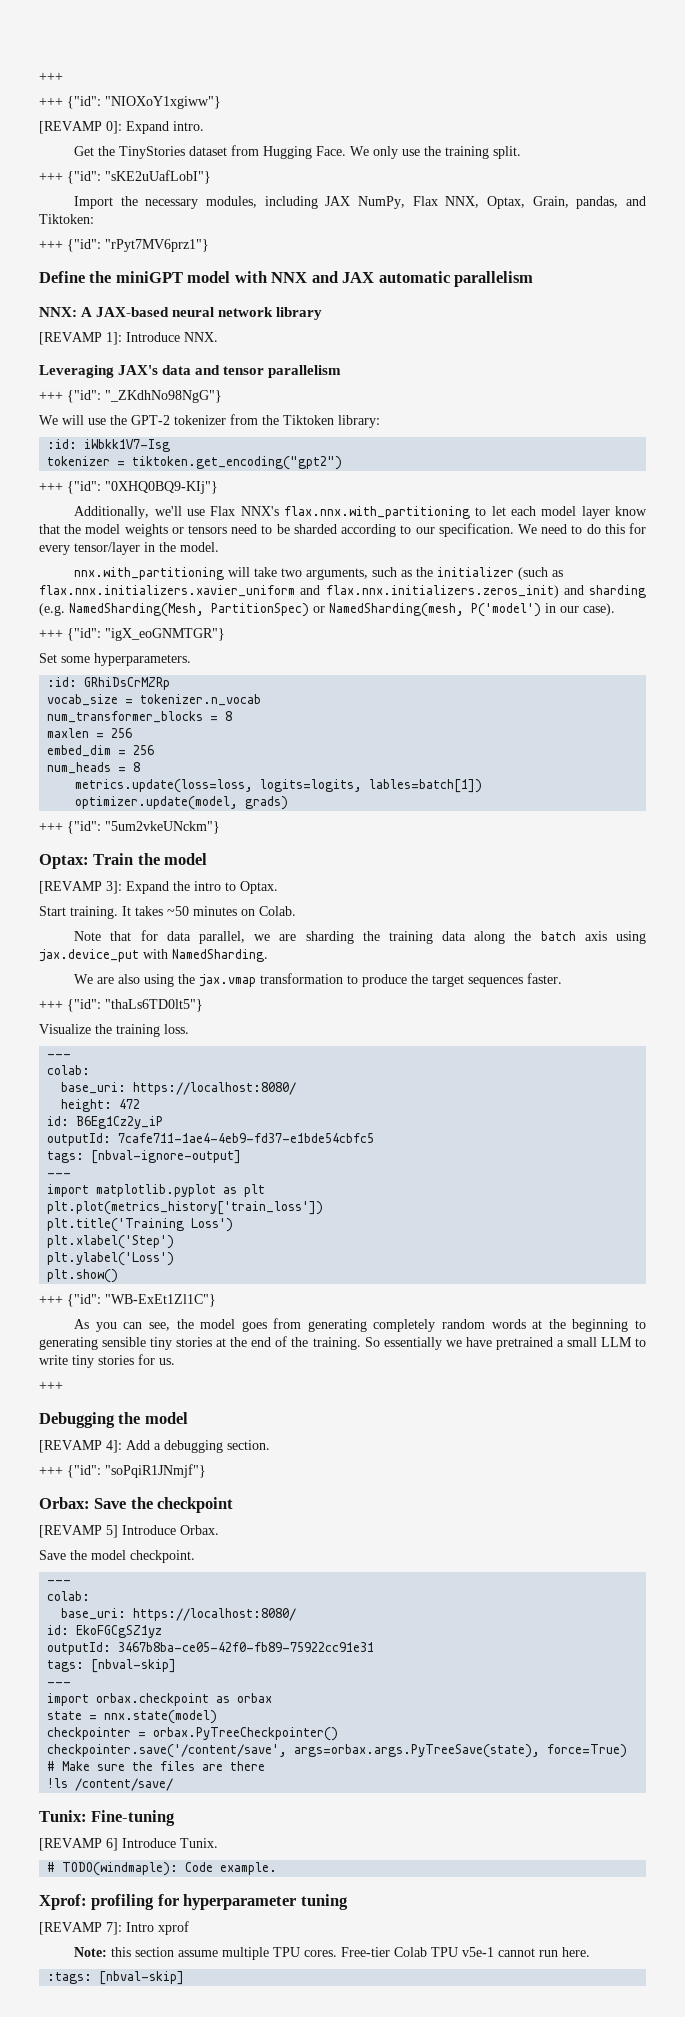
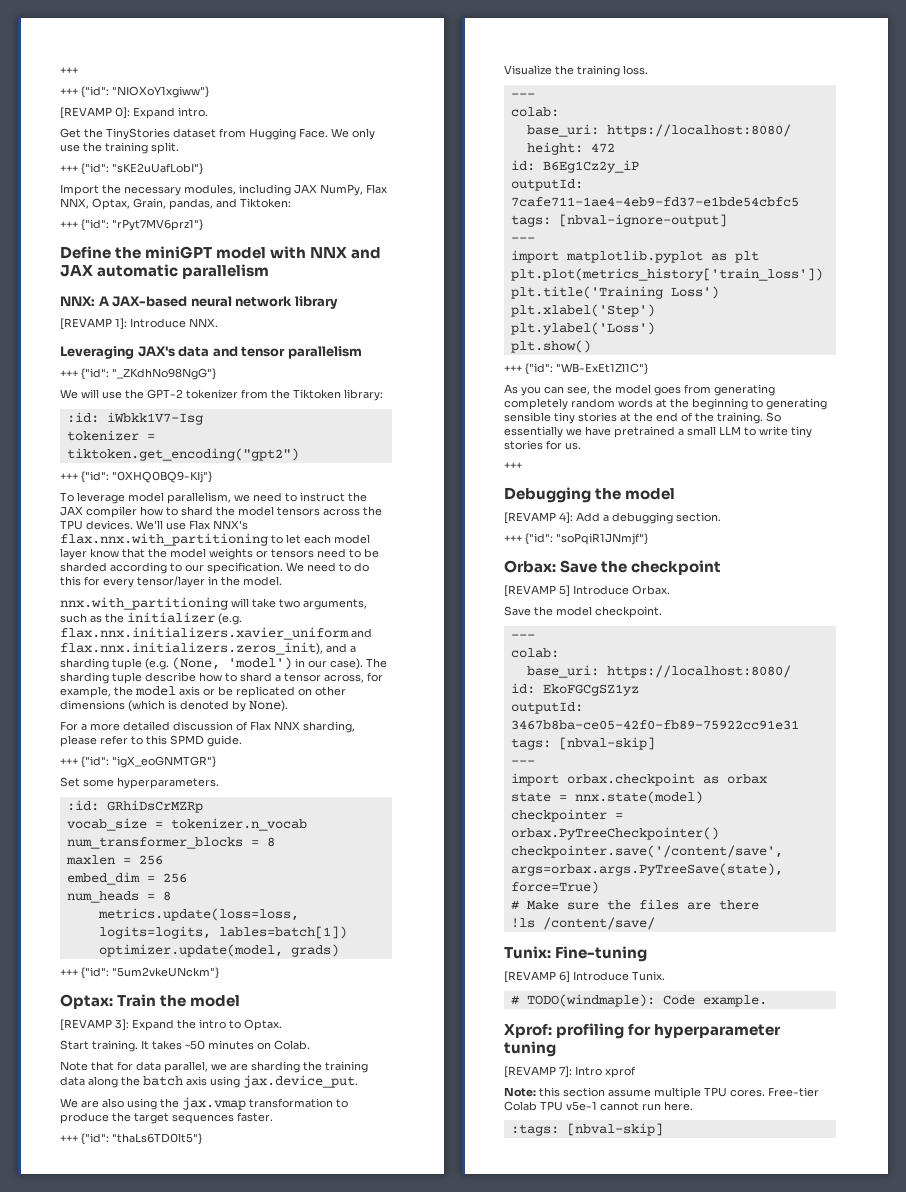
- Additionally, we'll use Flax NNX's flax.nnx.with_partitioning to let each model layer know that the model weights or tensors need to be sharded according to our specification.
+ To leverage model parallelism, we need to instruct the JAX compiler how to shard the model tensors across the TPU devices. We'll use Flax NNX's flax.nnx.with_partitioning to let each model layer know that the model weights or tensors need to be sharded according to our specification.
- nnx.with_partitioning will take two arguments, such as the initializer (such as flax.nnx.initializers.xavier_uniform and flax.nnx.initializers.zeros_init) and sharding (e.g. NamedSharding(Mesh, PartitionSpec) or NamedSharding(mesh, P('model') in our case).
+ nnx.with_partitioning will take two arguments, such as the initializer (e.g. flax.nnx.initializers.xavier_uniform and flax.nnx.initializers.zeros_init), and a sharding tuple (e.g. (None, 'model') in our case). The sharding tuple describe how to shard a tensor across, for example, the model axis or be replicated on other dimensions (which is denoted by None).
+ For a more detailed discussion of Flax NNX sharding, please refer to this SPMD guide.
- Note that for data parallel, we are sharding the training data along the batch axis using jax.device_put with NamedSharding.
+ Note that for data parallel, we are sharding the training data along the batch axis using jax.device_put.

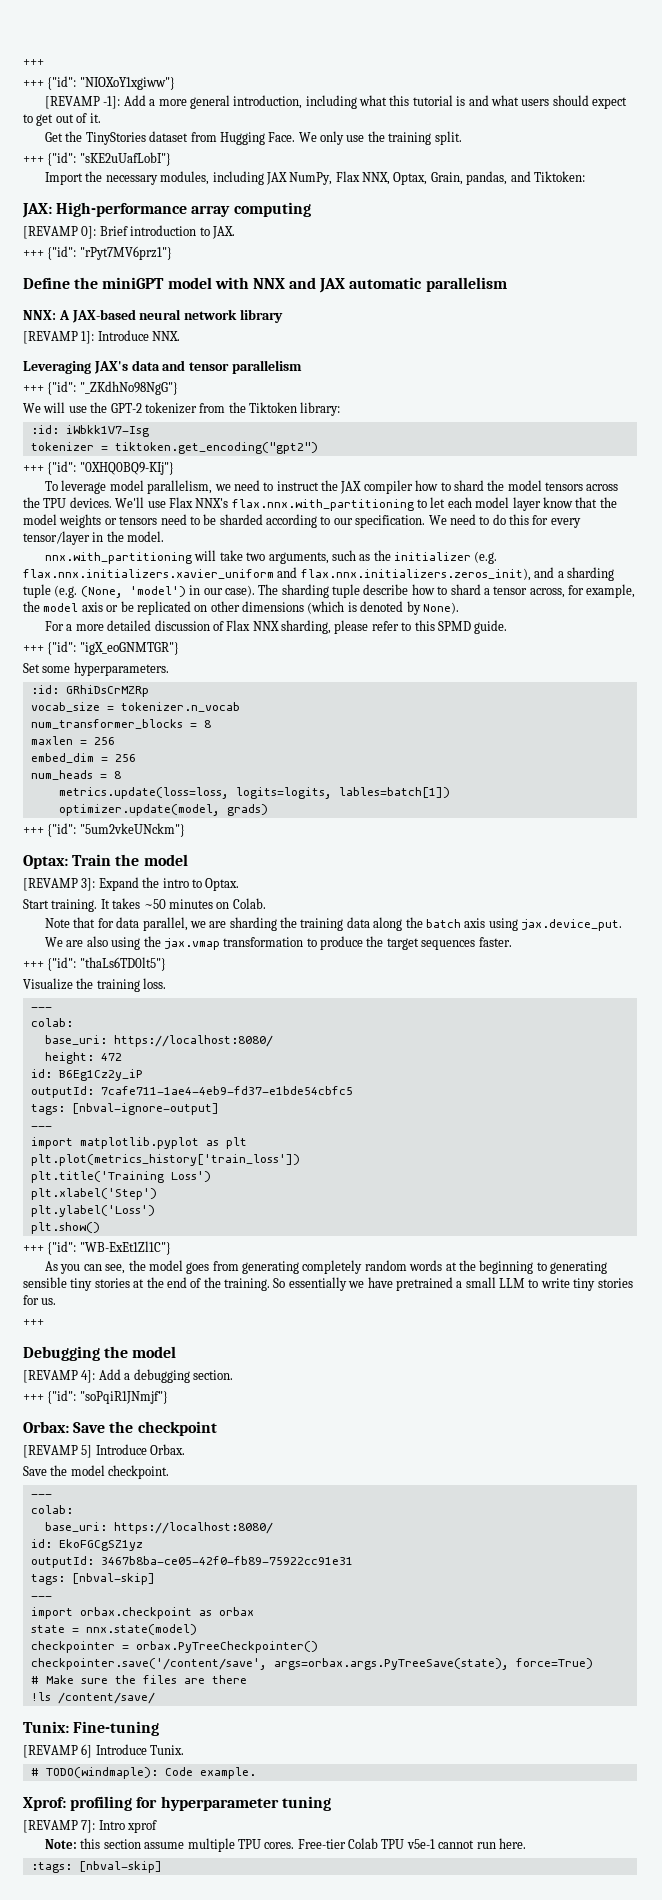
- [REVAMP 0]: Expand intro.
+ [REVAMP -1]: Add a more general introduction, including what this tutorial is and what users should expect to get out of it.
+ JAX: High-performance array computing
+ [REVAMP 0]: Brief introduction to JAX.

